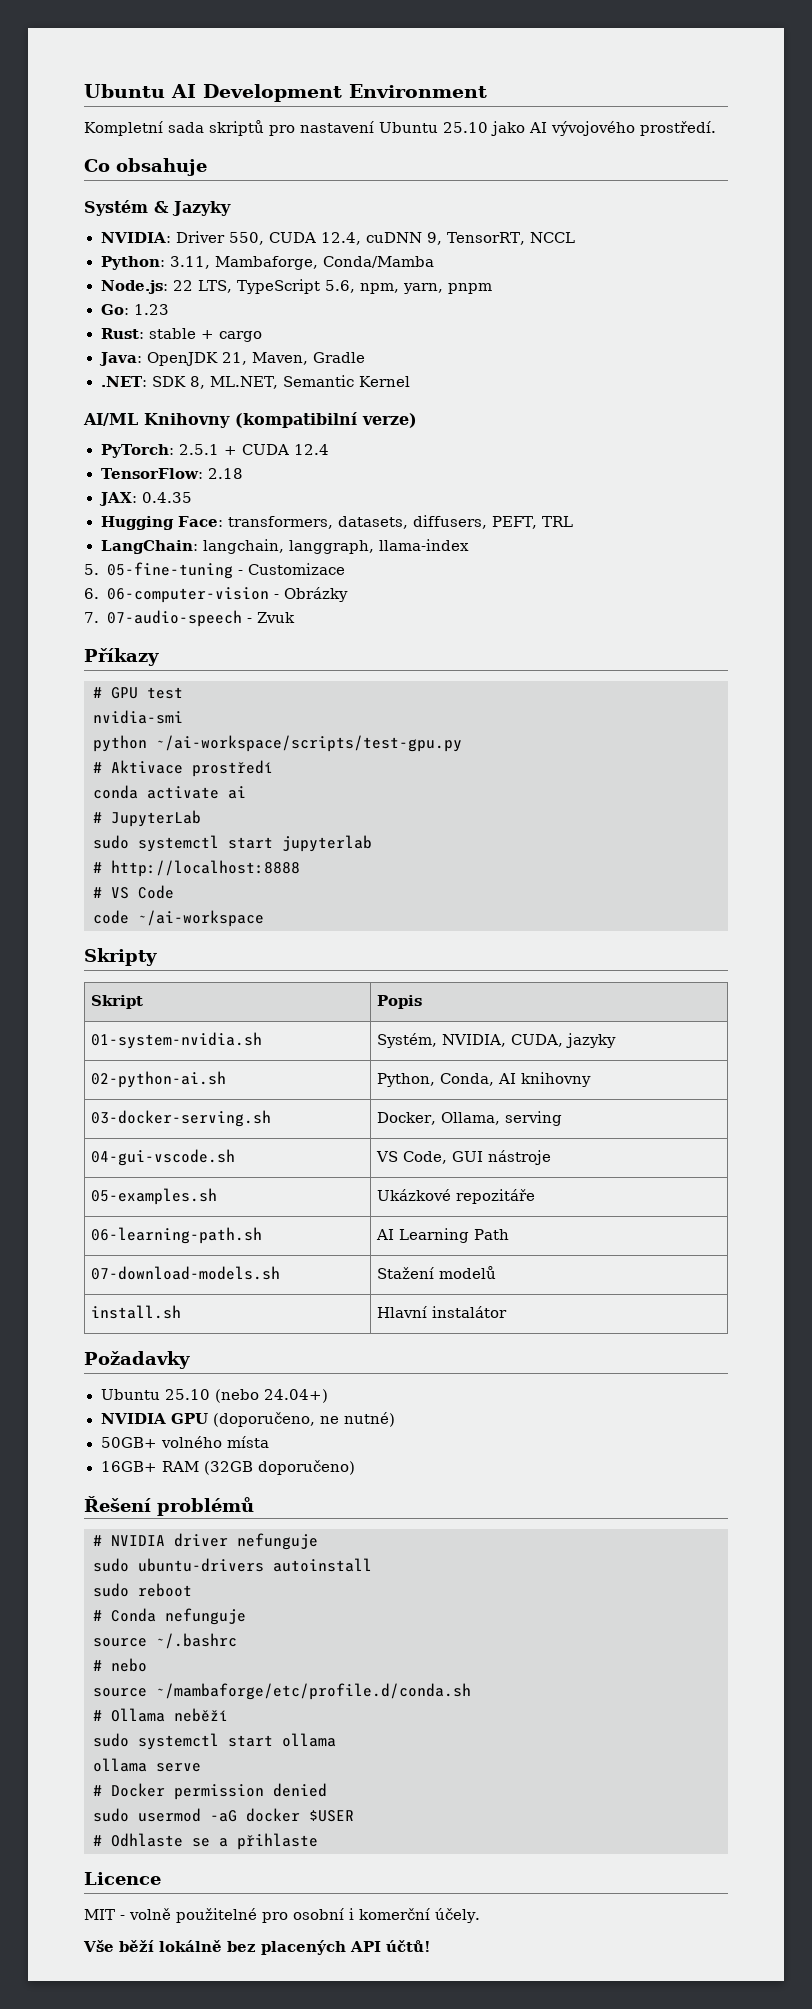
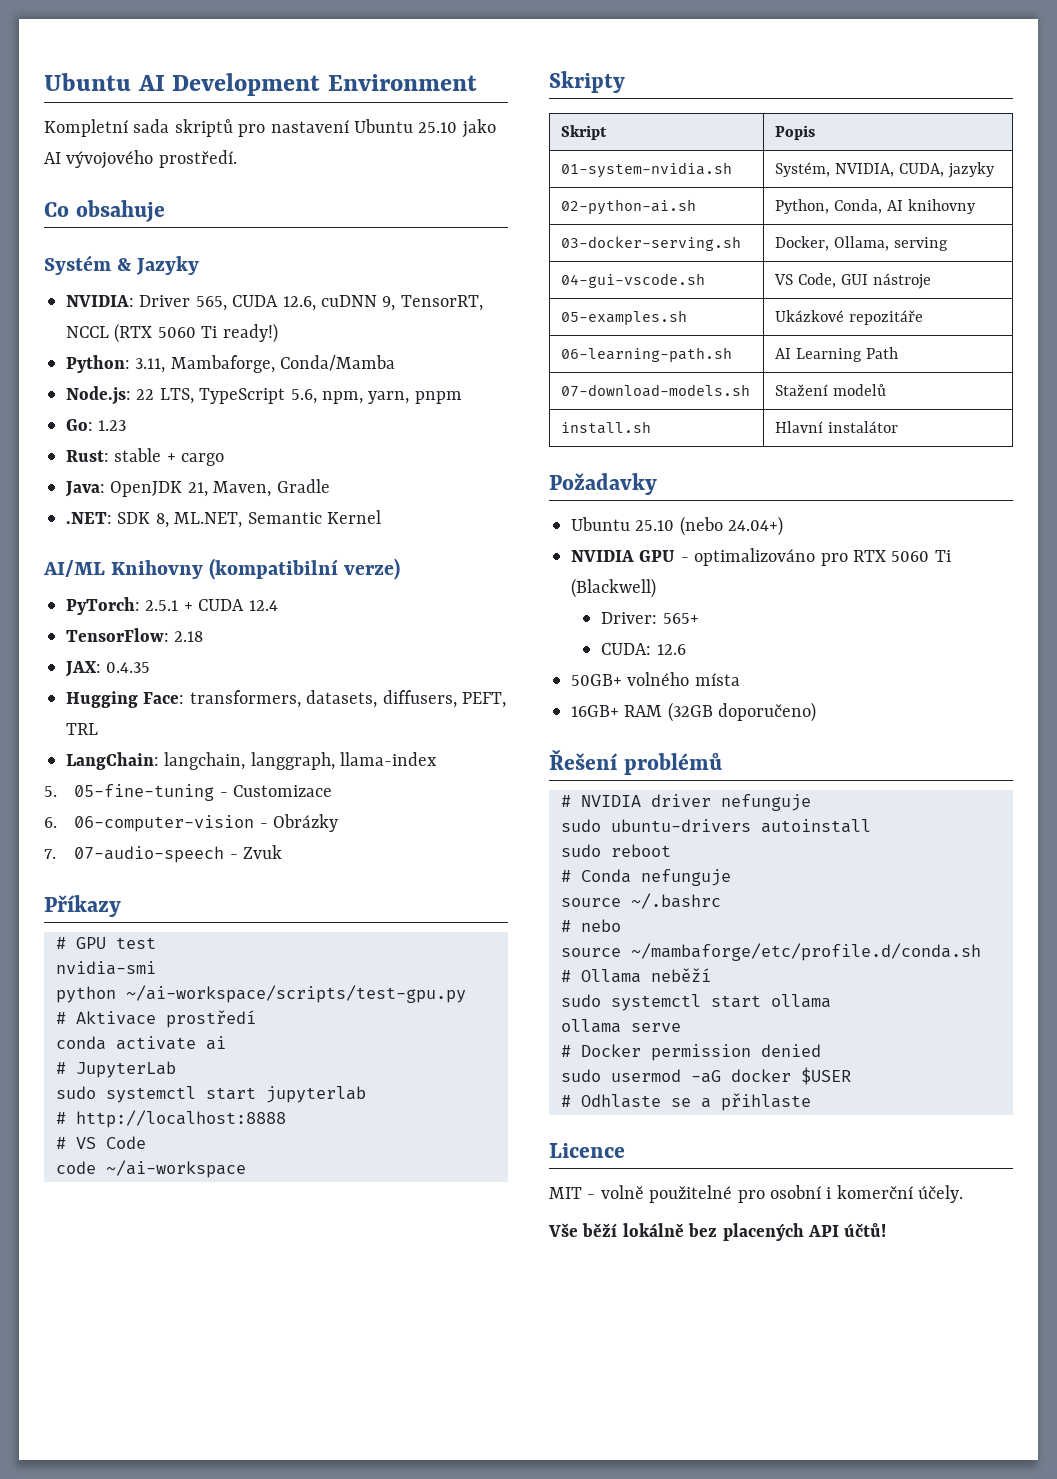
- NVIDIA: Driver 550, CUDA 12.4, cuDNN 9, TensorRT, NCCL
+ NVIDIA: Driver 565, CUDA 12.6, cuDNN 9, TensorRT, NCCL (RTX 5060 Ti ready!)
- NVIDIA GPU (doporučeno, ne nutné)
+ NVIDIA GPU - optimalizováno pro RTX 5060 Ti (Blackwell)
+ Driver: 565+
+ CUDA: 12.6

